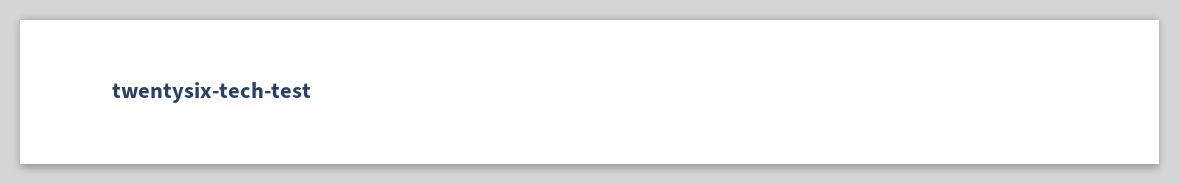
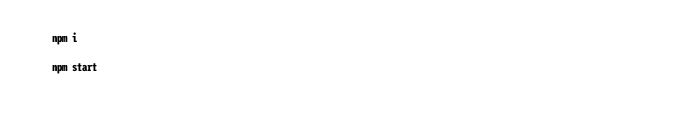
- twentysix-tech-test
+ npm i
+ npm start

